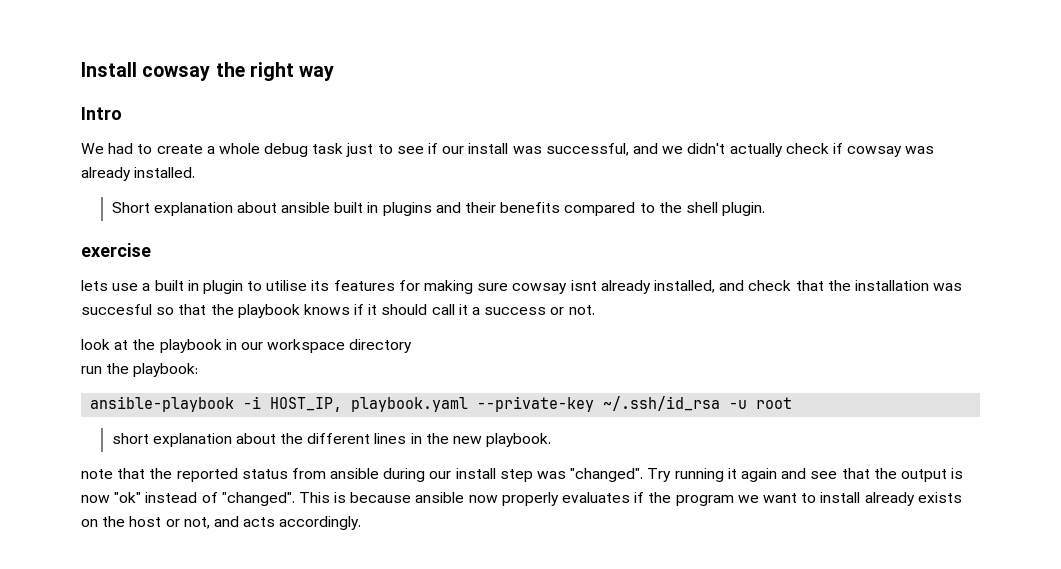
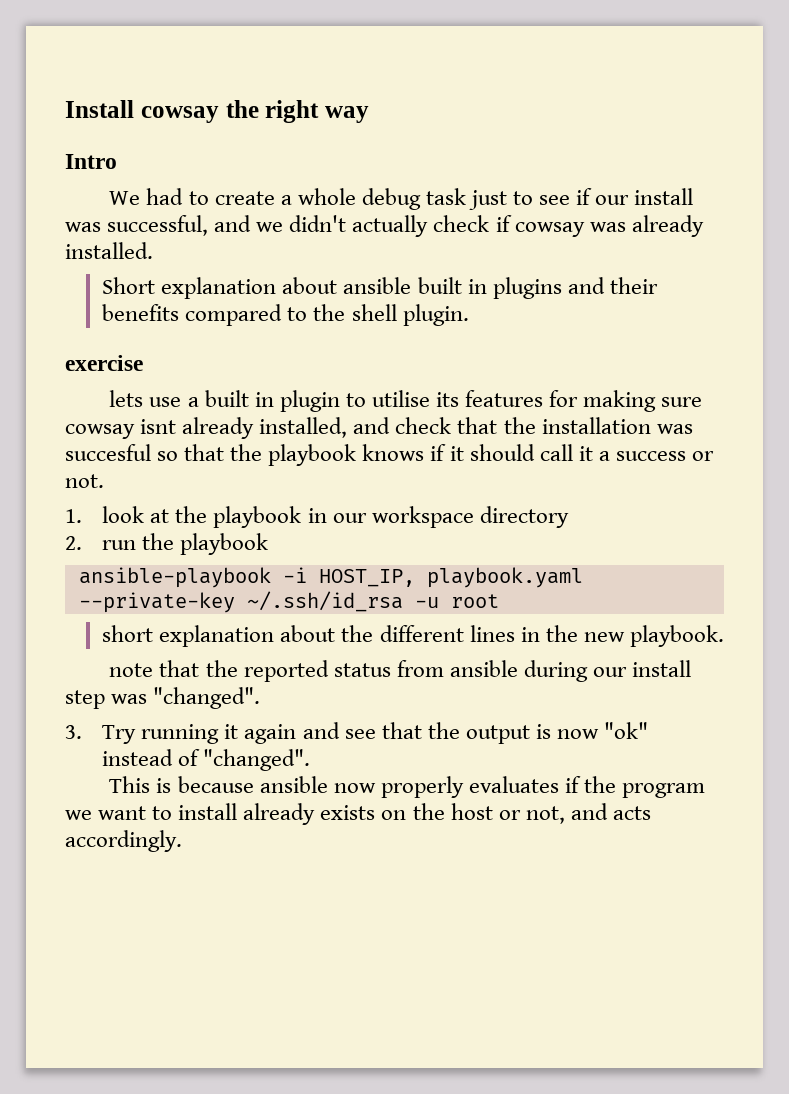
- look at the playbook in our workspace directory
+ 1. look at the playbook in our workspace directory
- run the playbook:
+ 2. run the playbook
- note that the reported status from ansible during our install step was "changed". Try running it again and see that the output is now "ok" instead of "changed". This is because ansible now properly evaluates if the program we want to install already exists on the host or not, and acts accordingly.
+ note that the reported status from ansible during our install step was "changed".
+ 3. Try running it again and see that the output is now "ok" instead of "changed".
+ This is because ansible now properly evaluates if the program we want to install already exists on the host or not, and acts accordingly.

